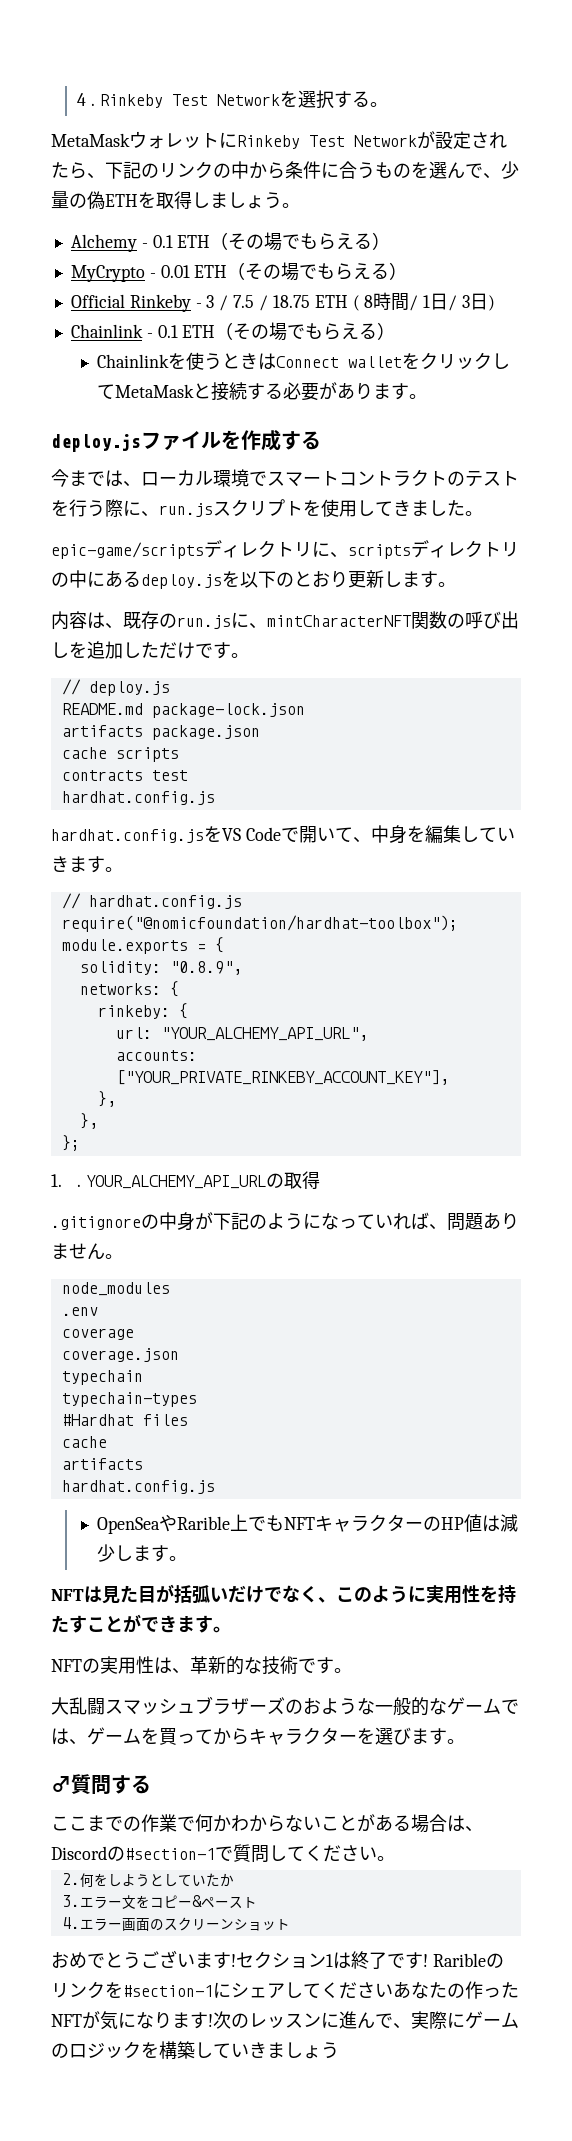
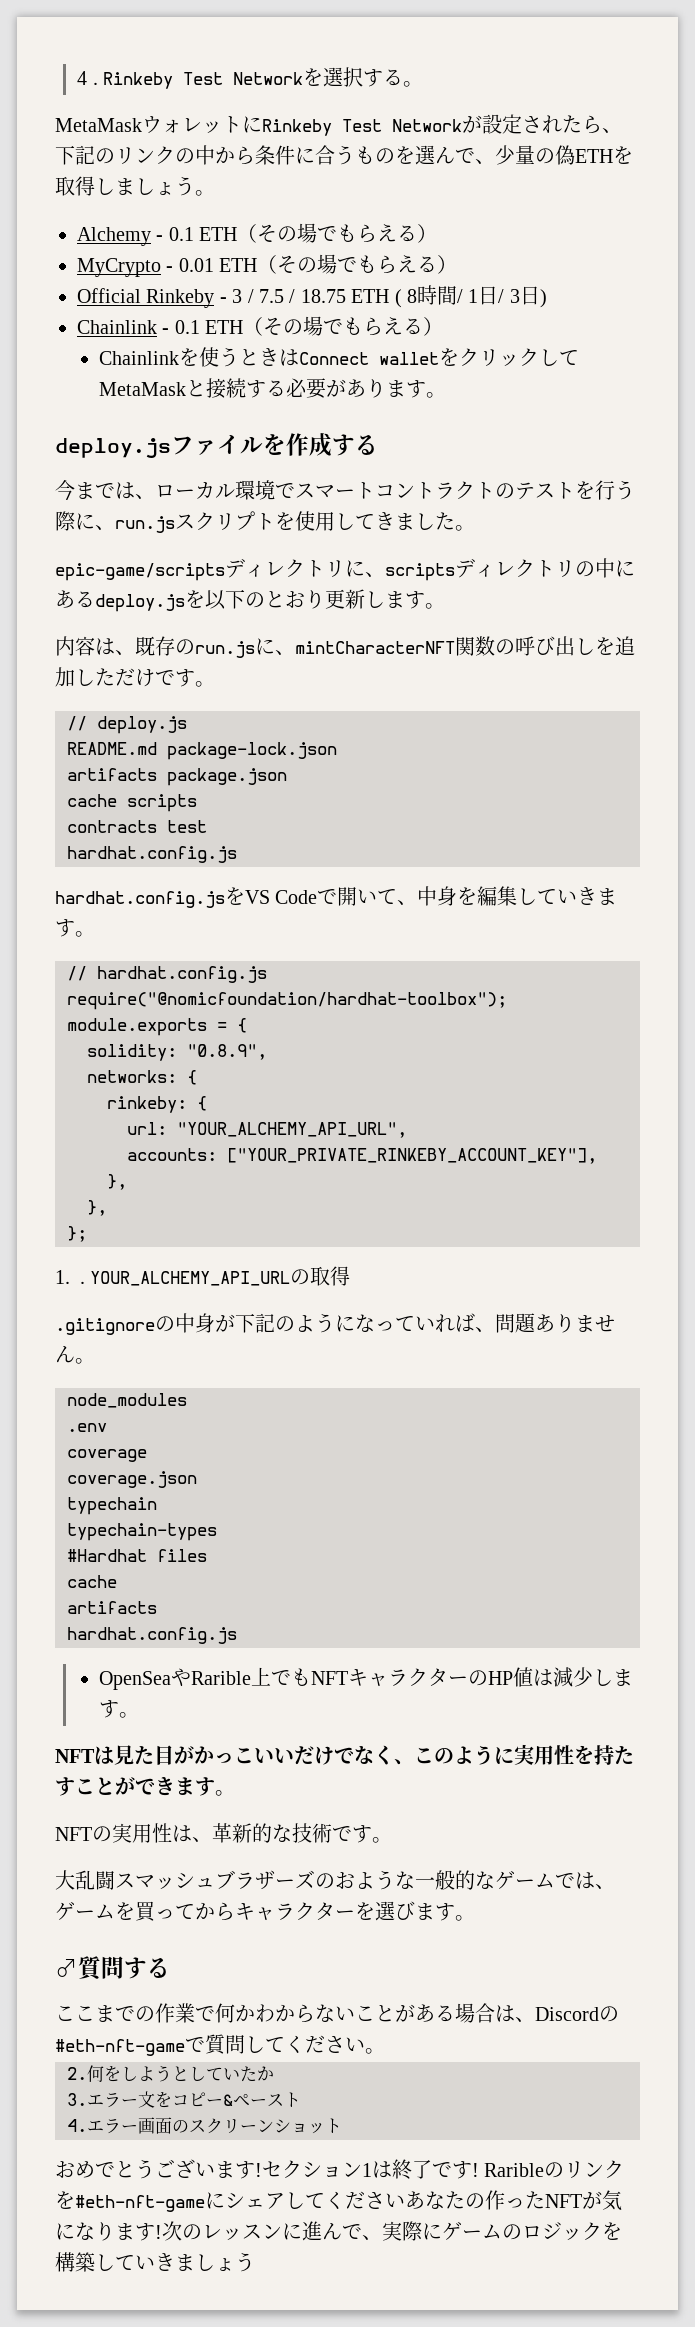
- NFTは見た目が括弧いだけでなく、このように実用性を持たすことができます。
+ NFTは見た目がかっこいいだけでなく、このように実用性を持たすことができます。
- ここまでの作業で何かわからないことがある場合は、Discordの#section-1で質問してください。
+ ここまでの作業で何かわからないことがある場合は、Discordの#eth-nft-gameで質問してください。
- Raribleのリンクを#section-1にシェアしてくださいあなたの作ったNFTが気になります!
+ Raribleのリンクを#eth-nft-gameにシェアしてくださいあなたの作ったNFTが気になります!

